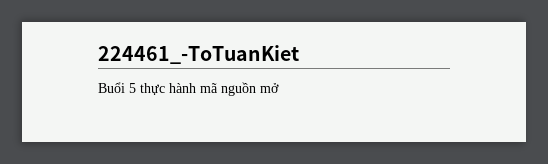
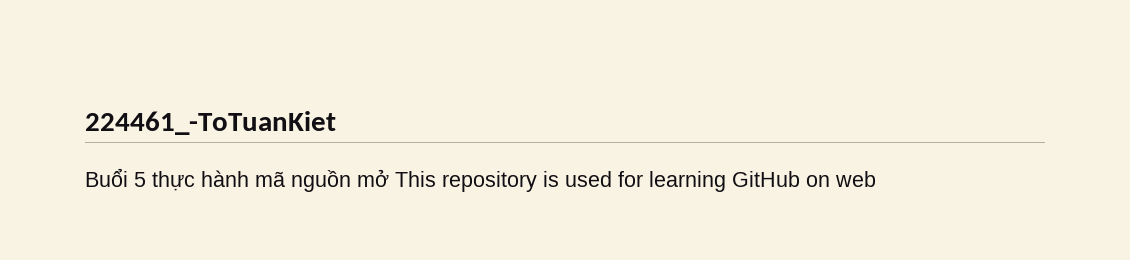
- Buổi 5 thực hành mã nguồn mở
+ Buổi 5 thực hành mã nguồn mở This repository is used for learning GitHub on web

